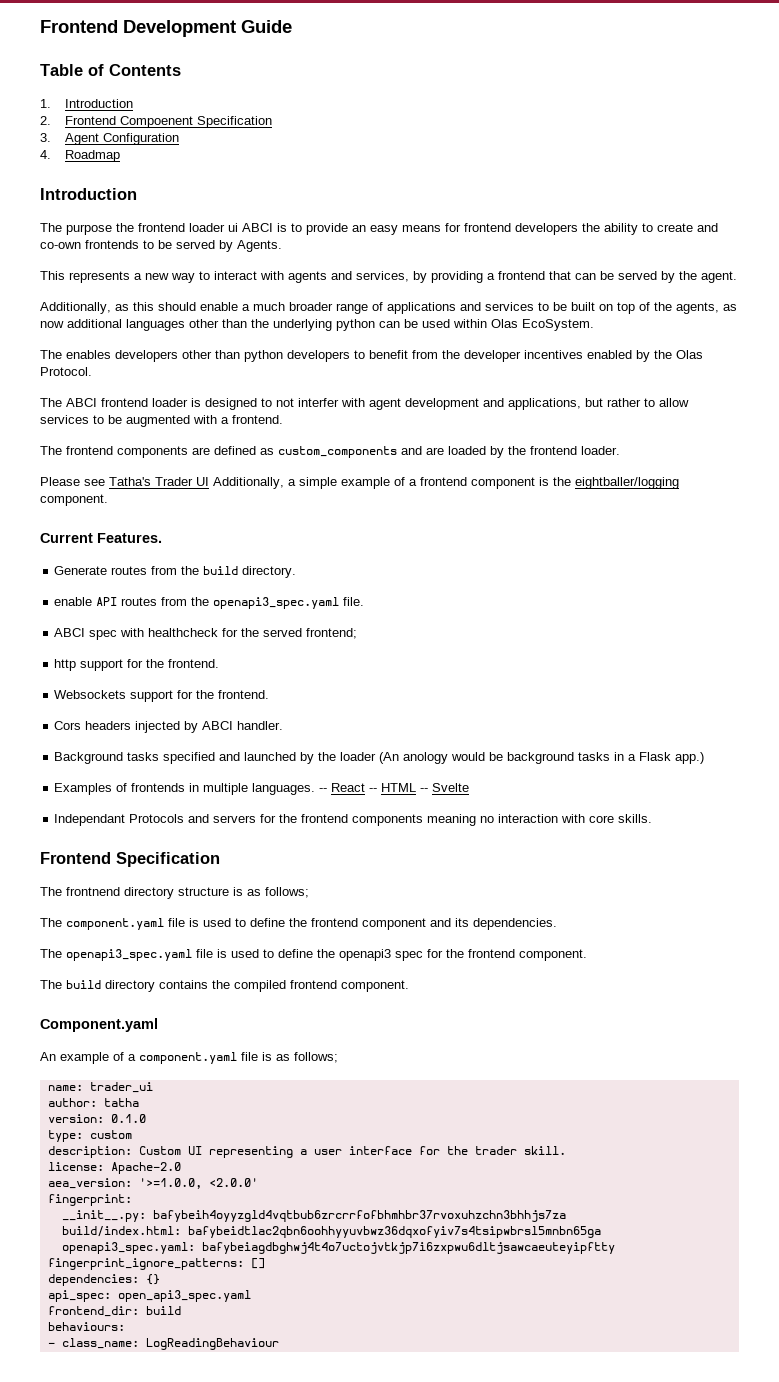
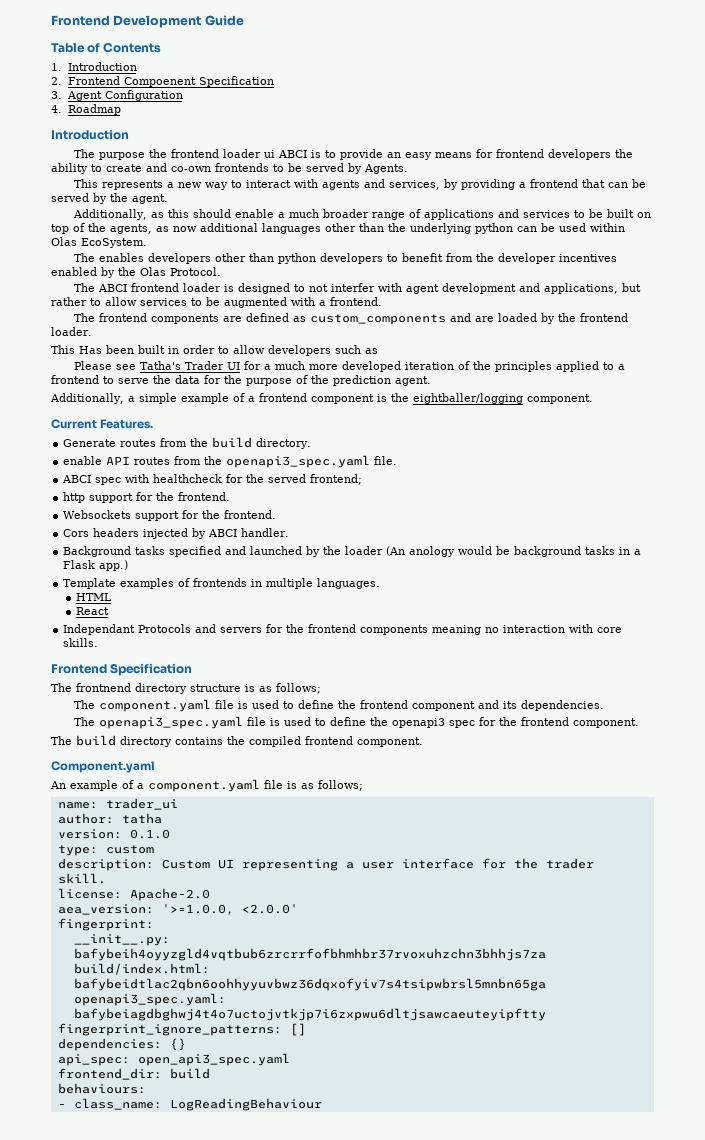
+ This Has been built in order to allow developers such as
- Please see Tatha's Trader UI Additionally, a simple example of a frontend component is the eightballer/logging component.
+ Please see Tatha's Trader UI for a much more developed iteration of the principles applied to a frontend to serve the data for the purpose of the prediction agent.
+ Additionally, a simple example of a frontend component is the eightballer/logging component.
- Examples of frontends in multiple languages. -- React -- HTML -- Svelte
+ Template examples of frontends in multiple languages.
+ HTML
+ React

